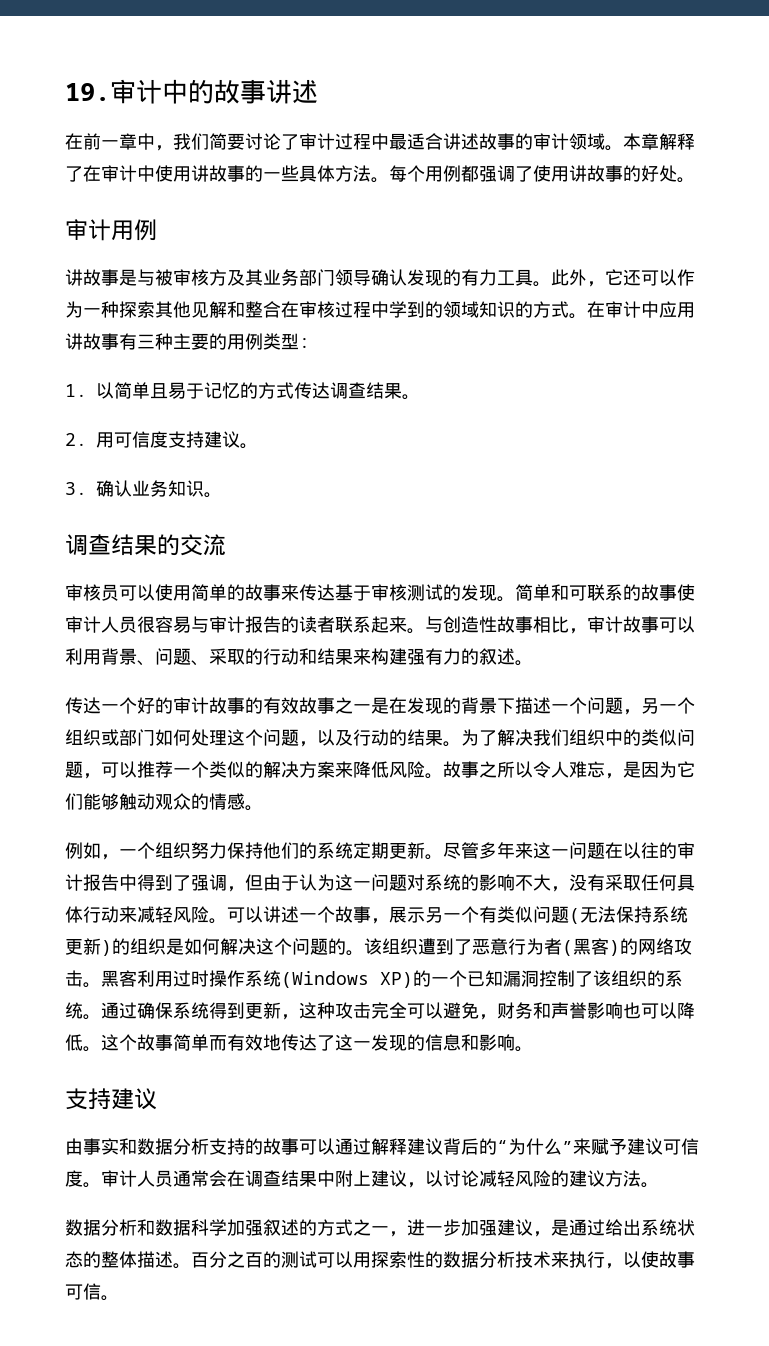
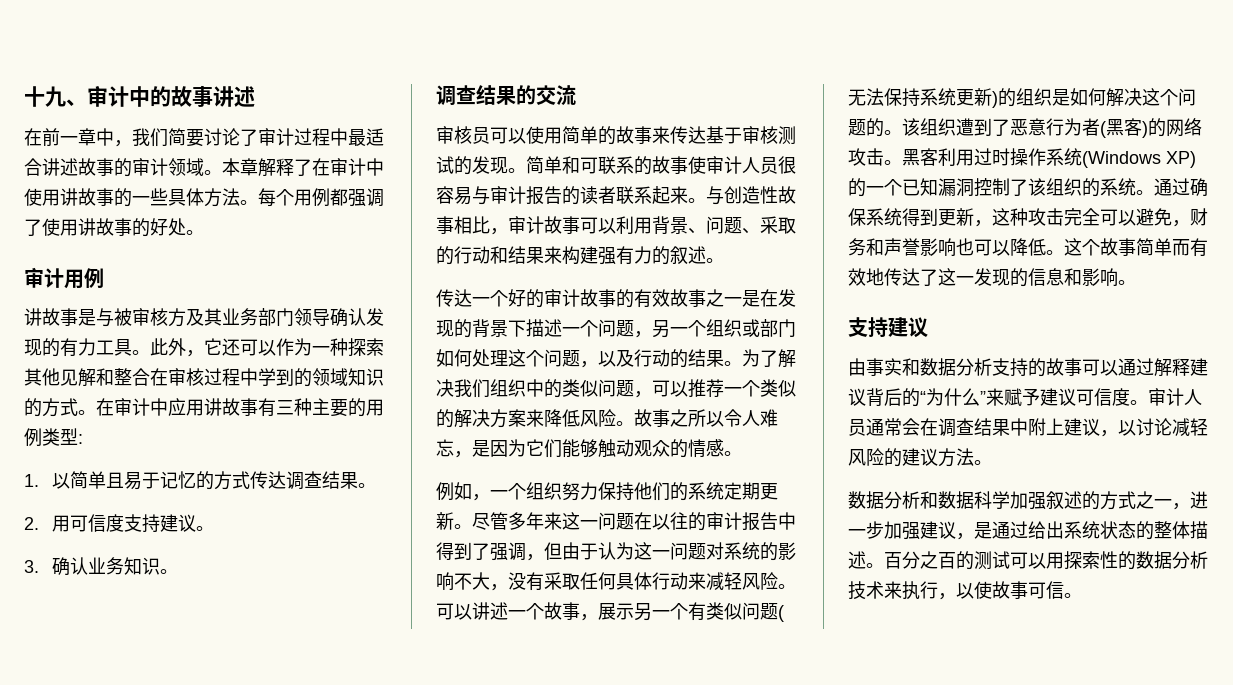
- 19.审计中的故事讲述
+ 十九、审计中的故事讲述

